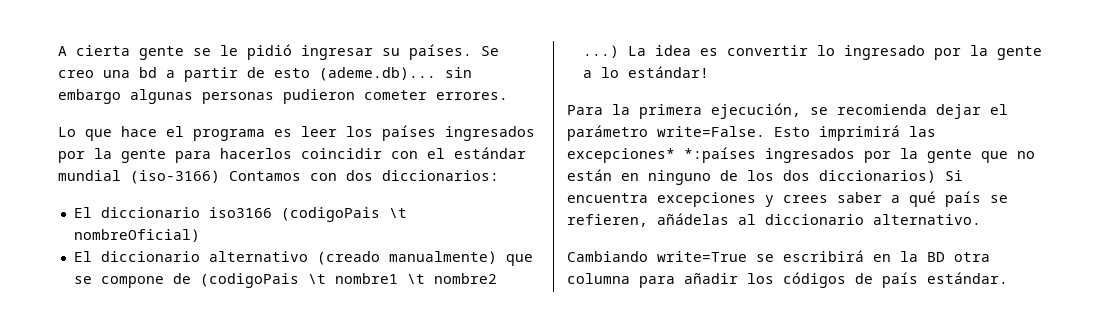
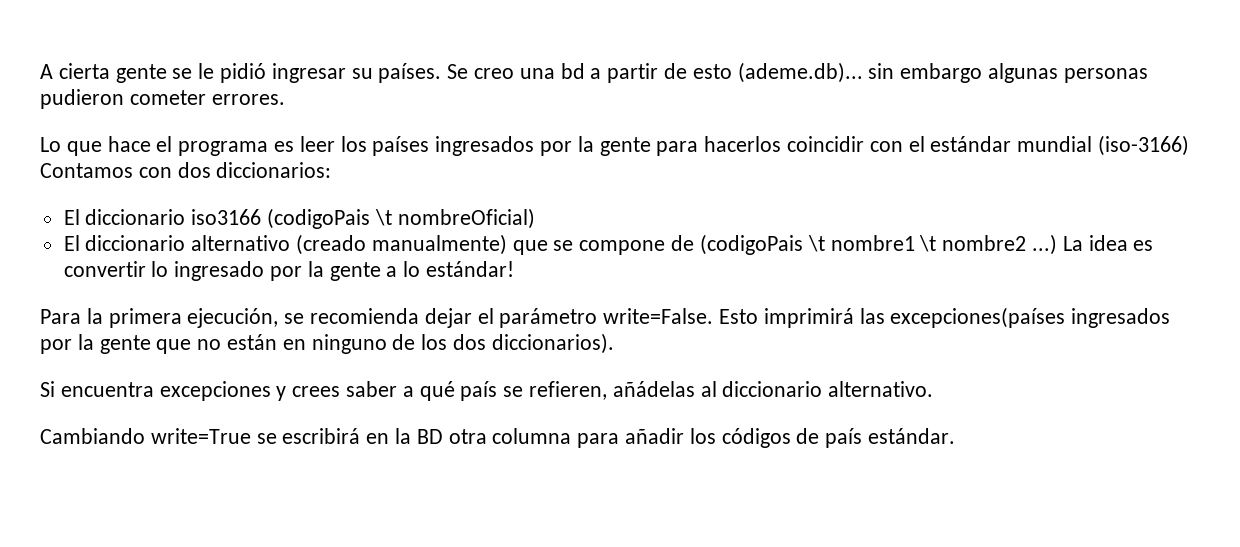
- Esto imprimirá las excepciones* *:países ingresados por la gente que no están en ninguno de los dos diccionarios) Si encuentra excepciones y crees saber a qué país se refieren, añádelas al diccionario alternativo.
+ Esto imprimirá las excepciones(países ingresados por la gente que no están en ninguno de los dos diccionarios).
+ Si encuentra excepciones y crees saber a qué país se refieren, añádelas al diccionario alternativo.

